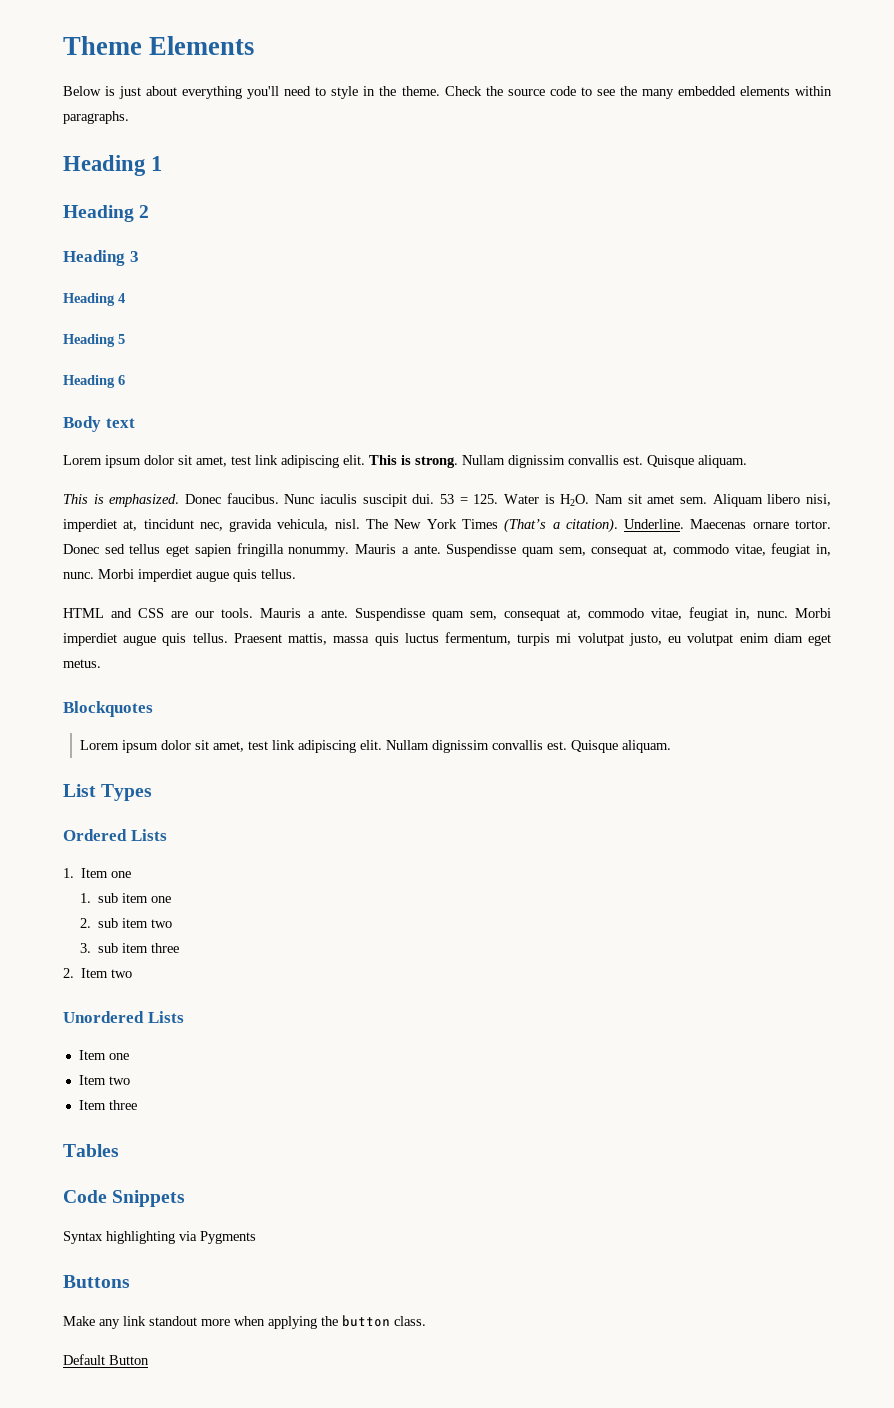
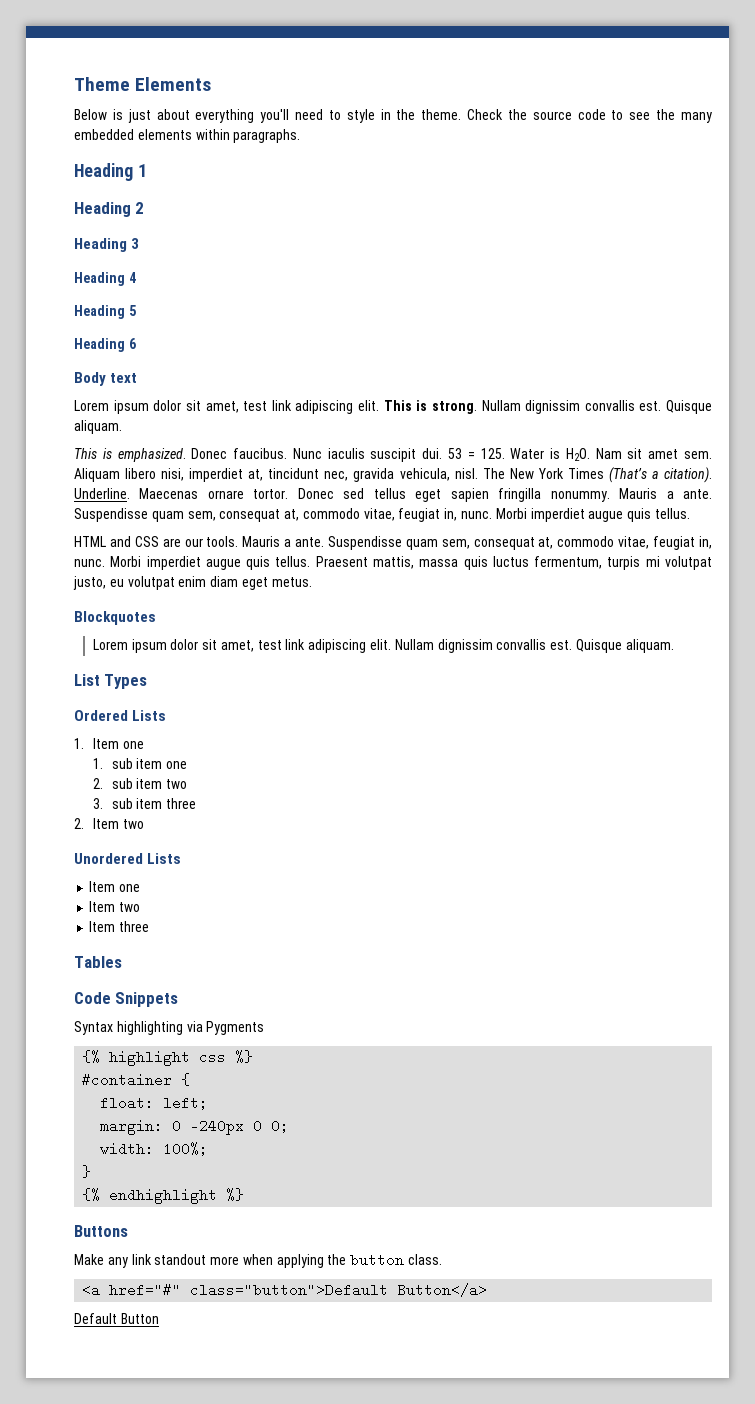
+ {% highlight css %}
+ #container {
+ float: left;
+ margin: 0 -240px 0 0;
+ width: 100%;
+ }
+ {% endhighlight %}
+ <a href="#" class="button">Default Button</a>

